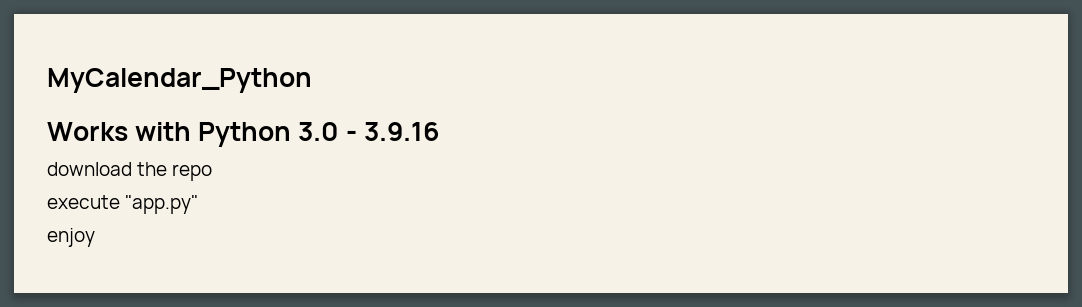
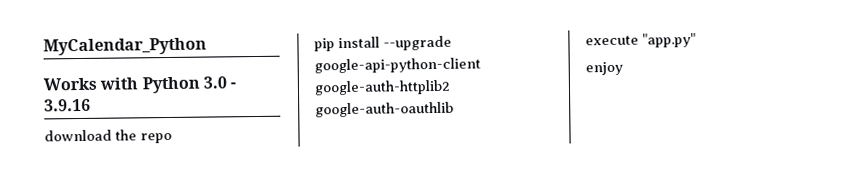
+ pip install --upgrade google-api-python-client google-auth-httplib2 google-auth-oauthlib

